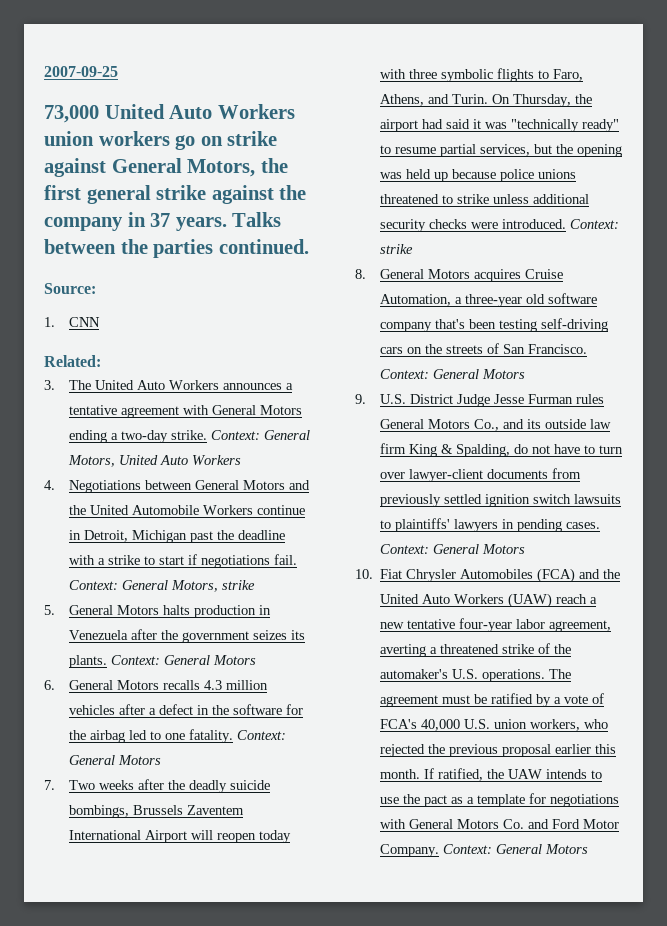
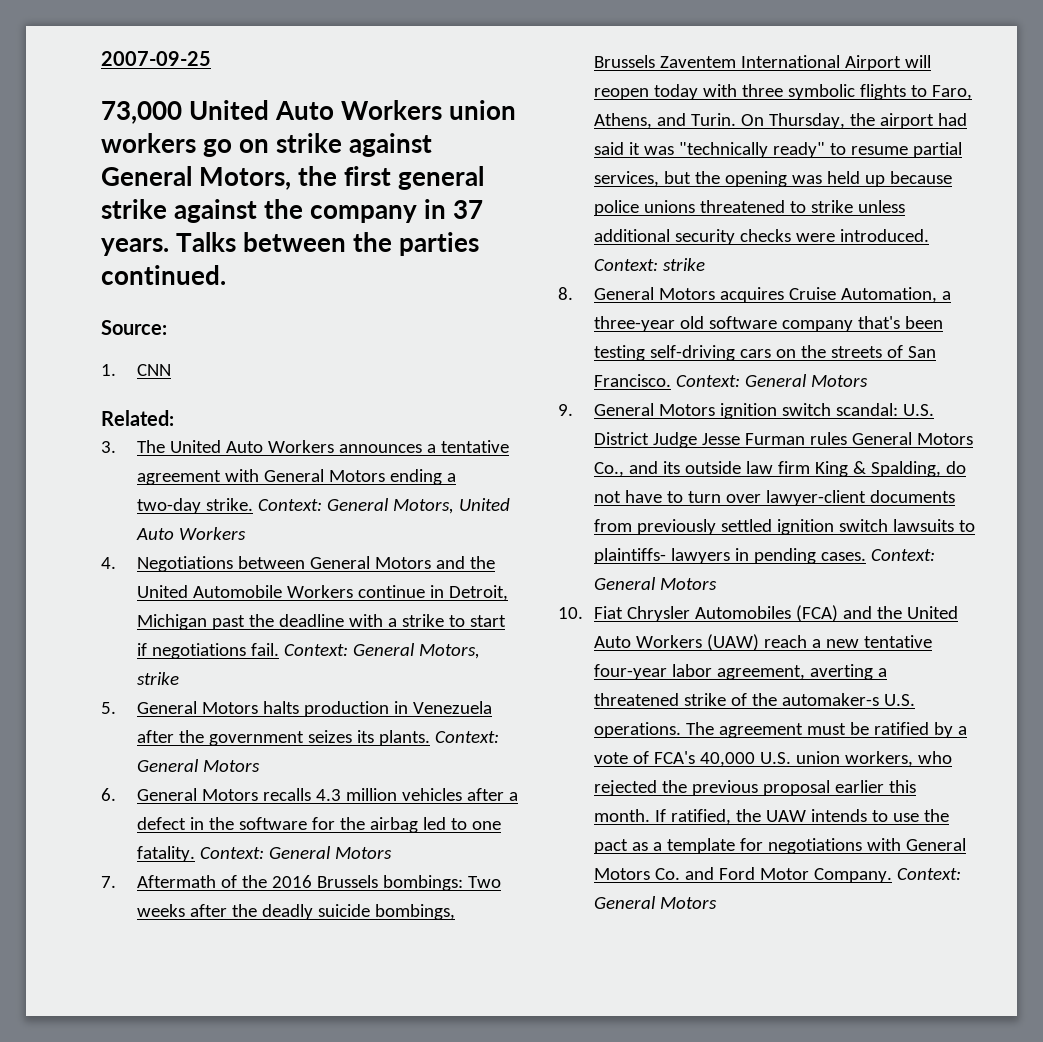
- 7. Two weeks after the deadly suicide bombings, Brussels Zaventem International Airport will reopen today with three symbolic flights to Faro, Athens, and Turin.
+ 7. Aftermath of the 2016 Brussels bombings: Two weeks after the deadly suicide bombings, Brussels Zaventem International Airport will reopen today with three symbolic flights to Faro, Athens, and Turin.
- 9. U.S. District Judge Jesse Furman rules General Motors Co., and its outside law firm King & Spalding, do not have to turn over lawyer-client documents from previously settled ignition switch lawsuits to plaintiffs' lawyers in pending cases.
+ 9. General Motors ignition switch scandal: U.S. District Judge Jesse Furman rules General Motors Co., and its outside law firm King & Spalding, do not have to turn over lawyer-client documents from previously settled ignition switch lawsuits to plaintiffs- lawyers in pending cases.
- 10. Fiat Chrysler Automobiles (FCA) and the United Auto Workers (UAW) reach a new tentative four-year labor agreement, averting a threatened strike of the automaker's U.S. operations.
+ 10. Fiat Chrysler Automobiles (FCA) and the United Auto Workers (UAW) reach a new tentative four-year labor agreement, averting a threatened strike of the automaker-s U.S. operations.

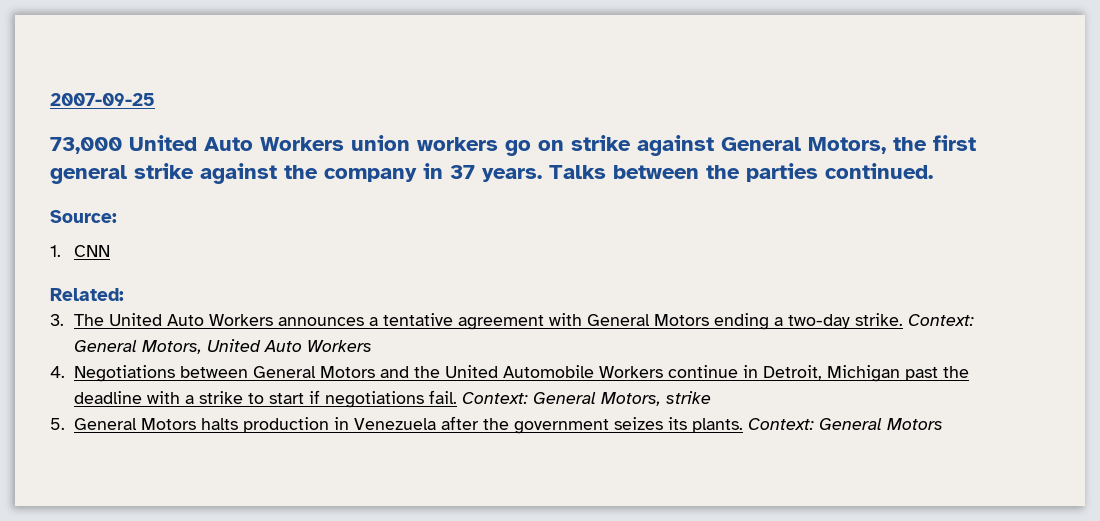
- 6. General Motors recalls 4.3 million vehicles after a defect in the software for the airbag led to one fatality. Context: General Motors
- 7. Aftermath of the 2016 Brussels bombings: Two weeks after the deadly suicide bombings, Brussels Zaventem International Airport will reopen today with three symbolic flights to Faro, Athens, and Turin. On Thursday, the airport had said it was "technically ready" to resume partial services, but the opening was held up because police unions threatened to strike unless additional security checks were introduced. Context: strike
- 8. General Motors acquires Cruise Automation, a three-year old software company that's been testing self-driving cars on the streets of San Francisco. Context: General Motors
- 9. General Motors ignition switch scandal: U.S. District Judge Jesse Furman rules General Motors Co., and its outside law firm King & Spalding, do not have to turn over lawyer-client documents from previously settled ignition switch lawsuits to plaintiffs- lawyers in pending cases. Context: General Motors
- 10. Fiat Chrysler Automobiles (FCA) and the United Auto Workers (UAW) reach a new tentative four-year labor agreement, averting a threatened strike of the automaker-s U.S. operations. The agreement must be ratified by a vote of FCA's 40,000 U.S. union workers, who rejected the previous proposal earlier this month. If ratified, the UAW intends to use the pact as a template for negotiations with General Motors Co. and Ford Motor Company. Context: General Motors

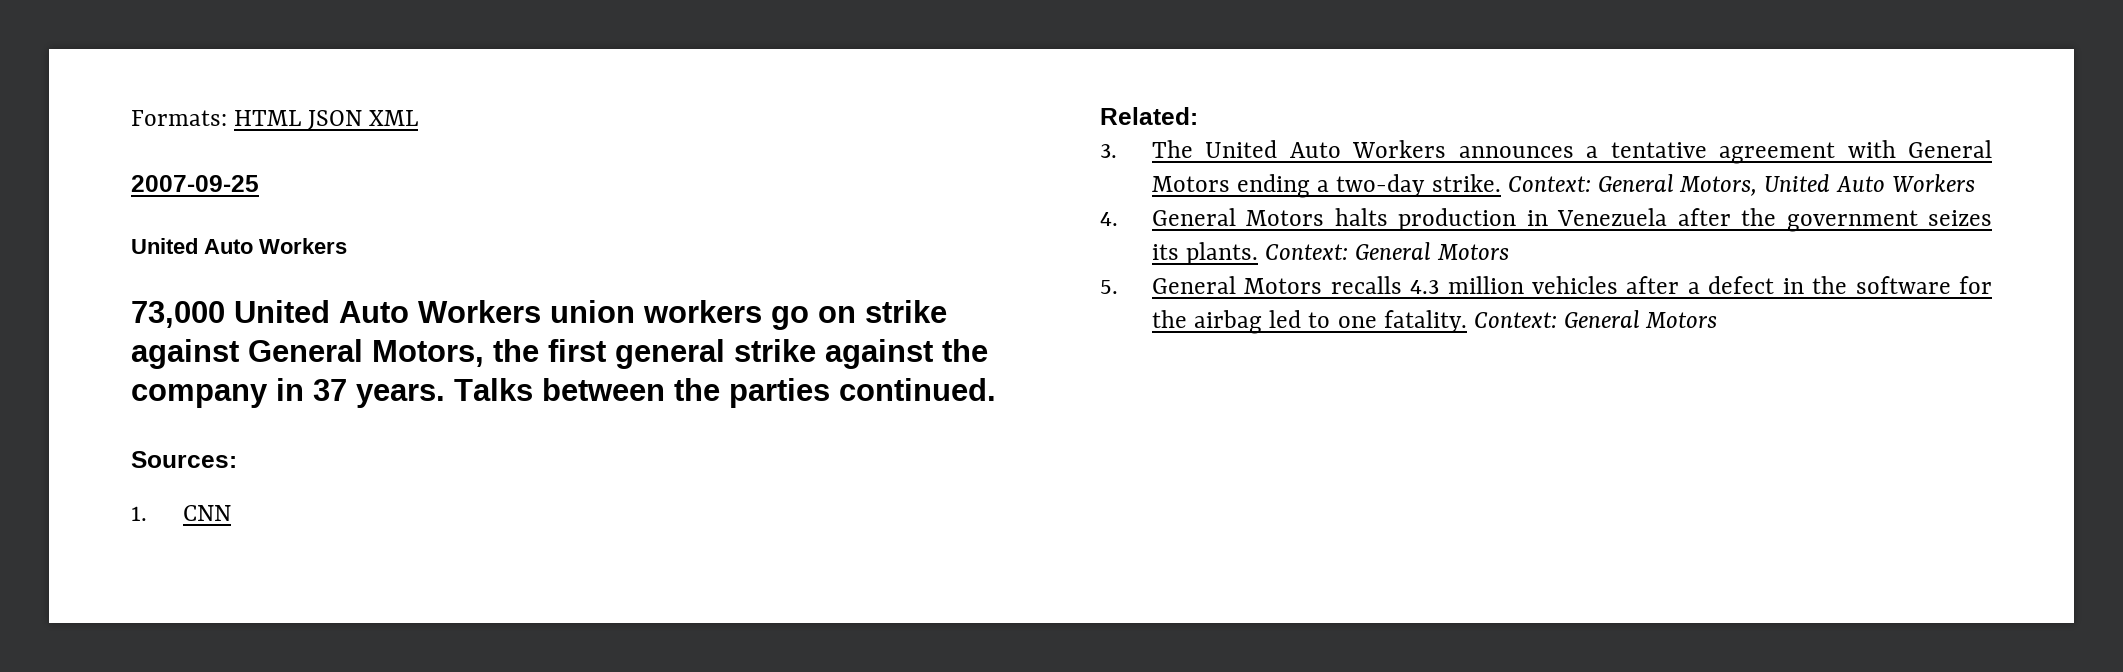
+ Formats: HTML JSON XML
  2007-09-25
+ United Auto Workers
- Source:
+ Sources:
- 4. Negotiations between General Motors and the United Automobile Workers continue in Detroit, Michigan past the deadline with a strike to start if negotiations fail. Context: General Motors, strike
- 5. General Motors halts production in Venezuela after the government seizes its plants.
+ 4. General Motors halts production in Venezuela after the government seizes its plants.
+ 5. General Motors recalls 4.3 million vehicles after a defect in the software for the airbag led to one fatality. Context: General Motors

